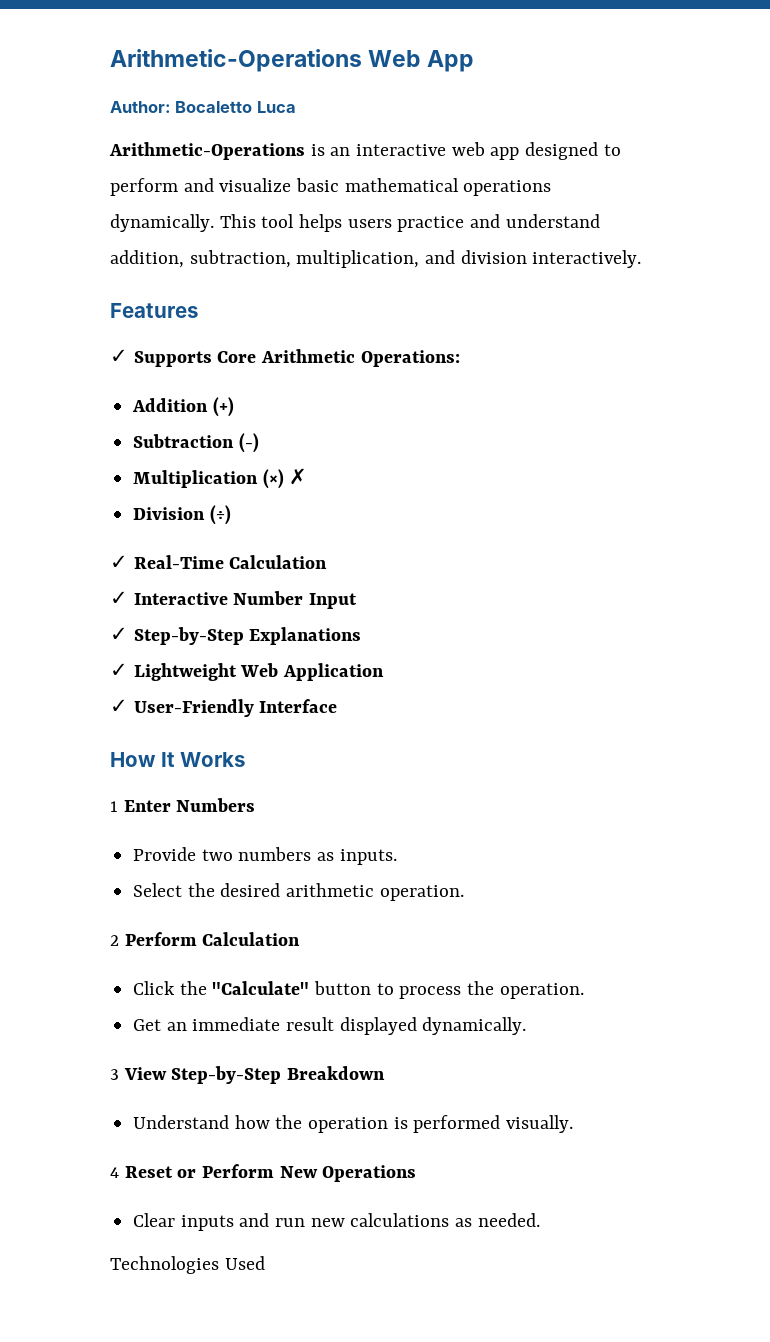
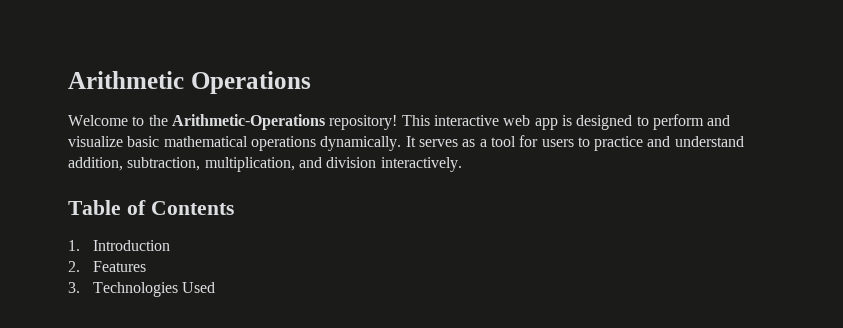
- Arithmetic-Operations Web App
- Author: Bocaletto Luca
- Arithmetic-Operations is an interactive web app designed to perform and visualize basic mathematical operations dynamically.
+ Arithmetic Operations
+ Welcome to the Arithmetic-Operations repository! This interactive web app is designed to perform and visualize basic mathematical operations dynamically.
- This tool helps users practice and understand addition, subtraction, multiplication, and division interactively.
+ It serves as a tool for users to practice and understand addition, subtraction, multiplication, and division interactively.
- Features
- ✓ Supports Core Arithmetic Operations:
- Addition (+)
- Subtraction (-)
- Multiplication (×) ✗
- Division (÷)
- ✓ Real-Time Calculation
- ✓ Interactive Number Input
- ✓ Step-by-Step Explanations
- ✓ Lightweight Web Application
- ✓ User-Friendly Interface
- How It Works
- 1 Enter Numbers
- Provide two numbers as inputs.
- Select the desired arithmetic operation.
- 2 Perform Calculation
- Click the "Calculate" button to process the operation.
- Get an immediate result displayed dynamically.
- 3 View Step-by-Step Breakdown
- Understand how the operation is performed visually.
- 4 Reset or Perform New Operations
- Clear inputs and run new calculations as needed.
- Technologies Used
+ Table of Contents
+ 1. Introduction
+ 2. Features
+ 3. Technologies Used

